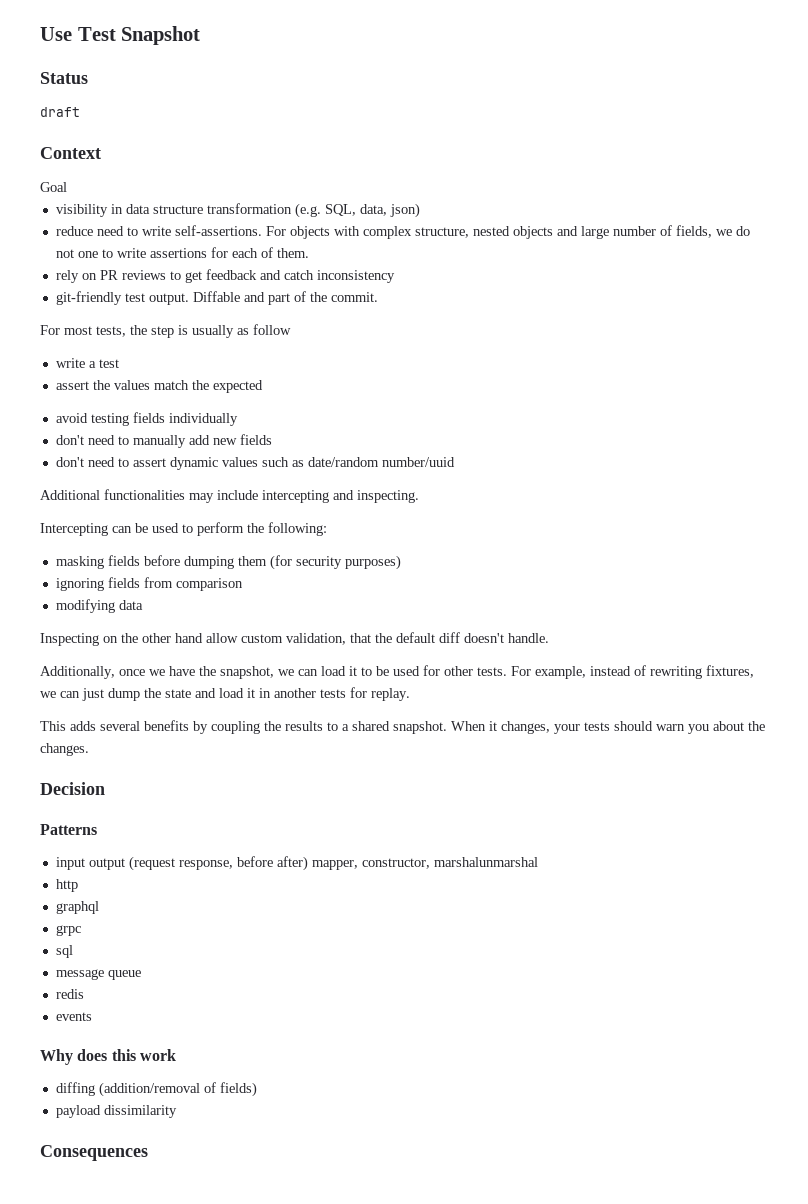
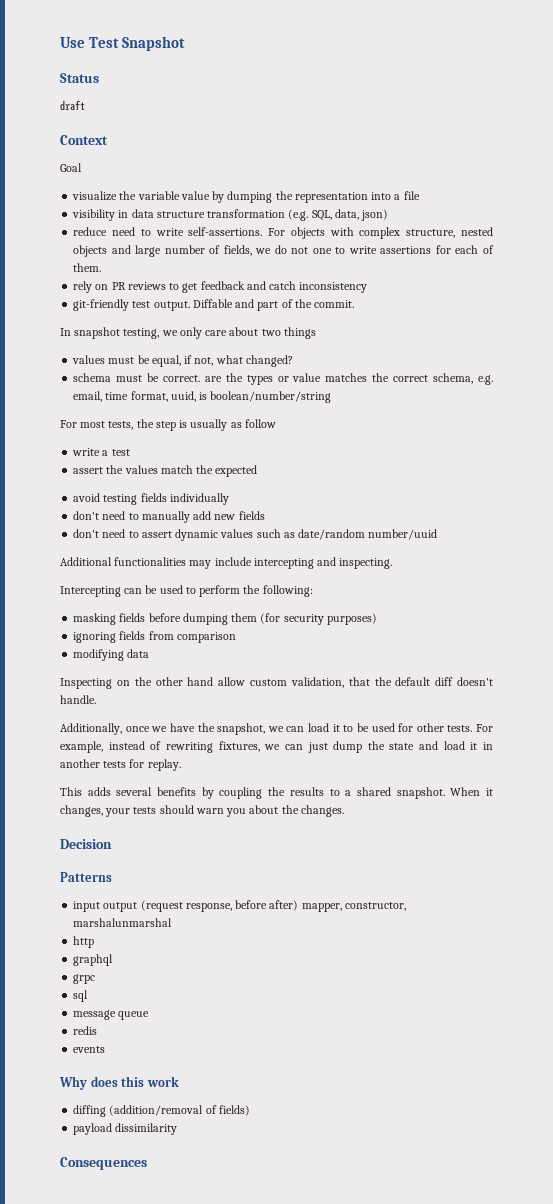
+ visualize the variable value by dumping the representation into a file
+ In snapshot testing, we only care about two things
+ values must be equal, if not, what changed?
+ schema must be correct. are the types or value matches the correct schema, e.g. email, time format, uuid, is boolean/number/string

